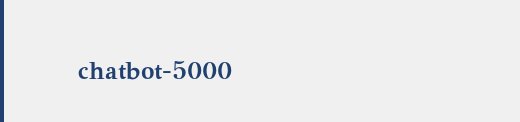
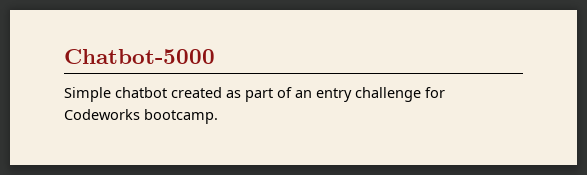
- chatbot-5000
+ Chatbot-5000
+ Simple chatbot created as part of an entry challenge for Codeworks bootcamp.

